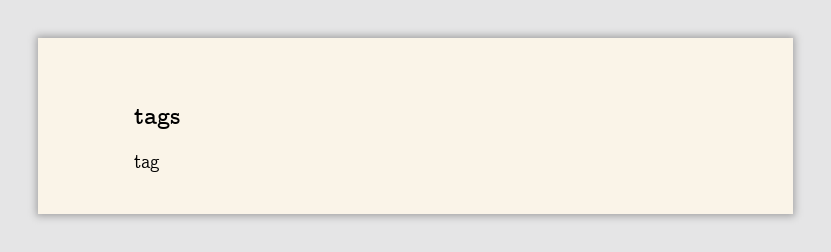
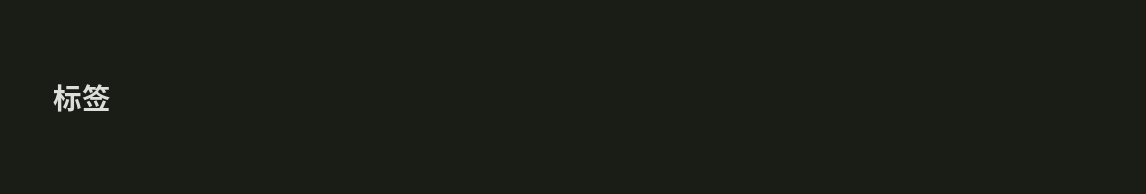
- tags
- tag
+ 标签

